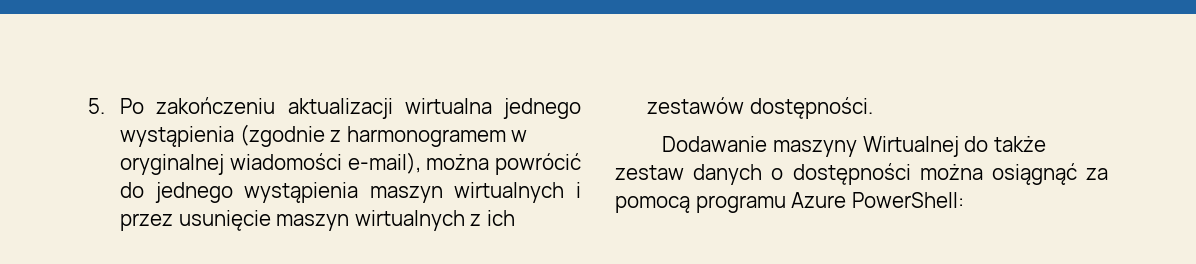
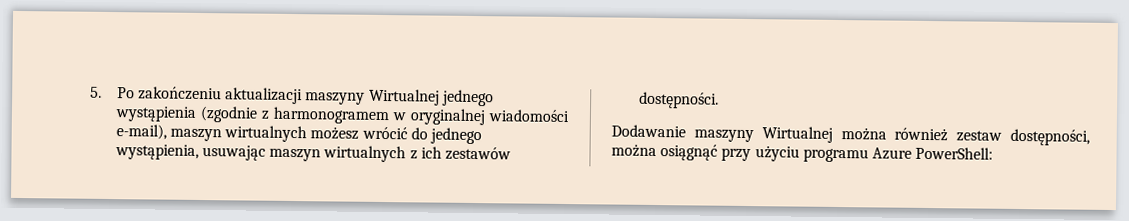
- 5. Po zakończeniu aktualizacji wirtualna jednego wystąpienia (zgodnie z harmonogramem w oryginalnej wiadomości e-mail), można powrócić do jednego wystąpienia maszyn wirtualnych i przez usunięcie maszyn wirtualnych z ich zestawów dostępności.
+ 5. Po zakończeniu aktualizacji maszyny Wirtualnej jednego wystąpienia (zgodnie z harmonogramem w oryginalnej wiadomości e-mail), maszyn wirtualnych możesz wrócić do jednego wystąpienia, usuwając maszyn wirtualnych z ich zestawów dostępności.
- Dodawanie maszyny Wirtualnej do także zestaw danych o dostępności można osiągnąć za pomocą programu Azure PowerShell:
+ Dodawanie maszyny Wirtualnej można również zestaw dostępności, można osiągnąć przy użyciu programu Azure PowerShell:

